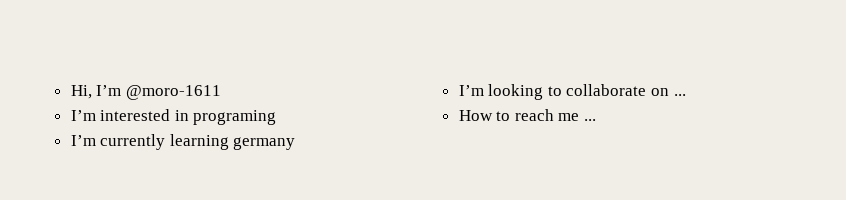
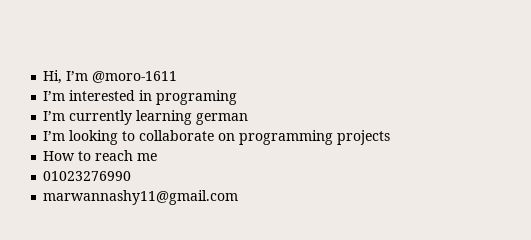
- I’m currently learning germany
+ I’m currently learning german
- I’m looking to collaborate on ...
+ I’m looking to collaborate on programming projects
- How to reach me ...
+ How to reach me
+ 01023276990
+ marwannashy11@gmail.com

